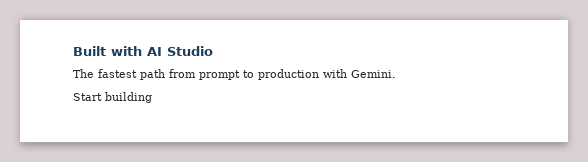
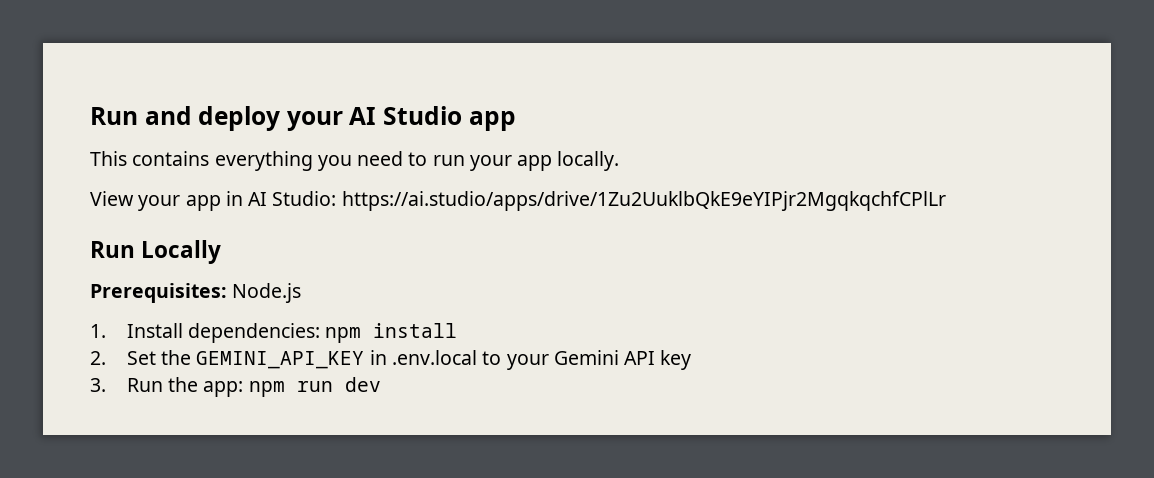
- Built with AI Studio
- The fastest path from prompt to production with Gemini.
- Start building
+ Run and deploy your AI Studio app
+ This contains everything you need to run your app locally.
+ View your app in AI Studio: https://ai.studio/apps/drive/1Zu2UuklbQkE9eYIPjr2MgqkqchfCPlLr
+ Run Locally
+ Prerequisites: Node.js
+ 1. Install dependencies: npm install
+ 2. Set the GEMINI_API_KEY in .env.local to your Gemini API key
+ 3. Run the app: npm run dev

